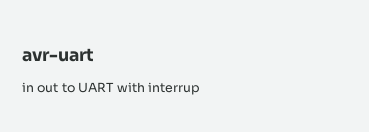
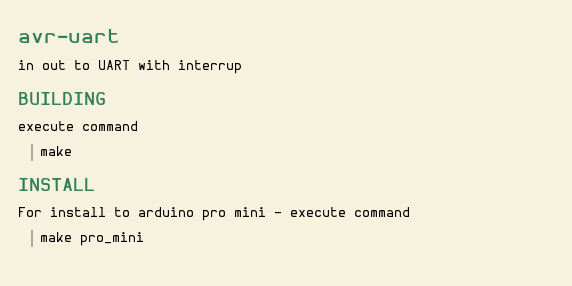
+ BUILDING
+ execute command
+ make
+ INSTALL
+ For install to arduino pro mini - execute command
+ make pro_mini

